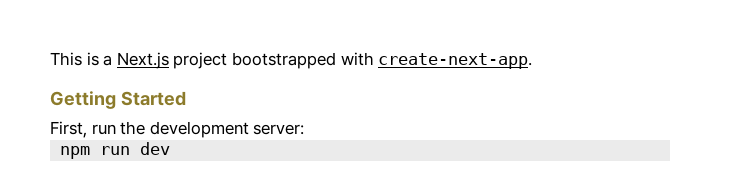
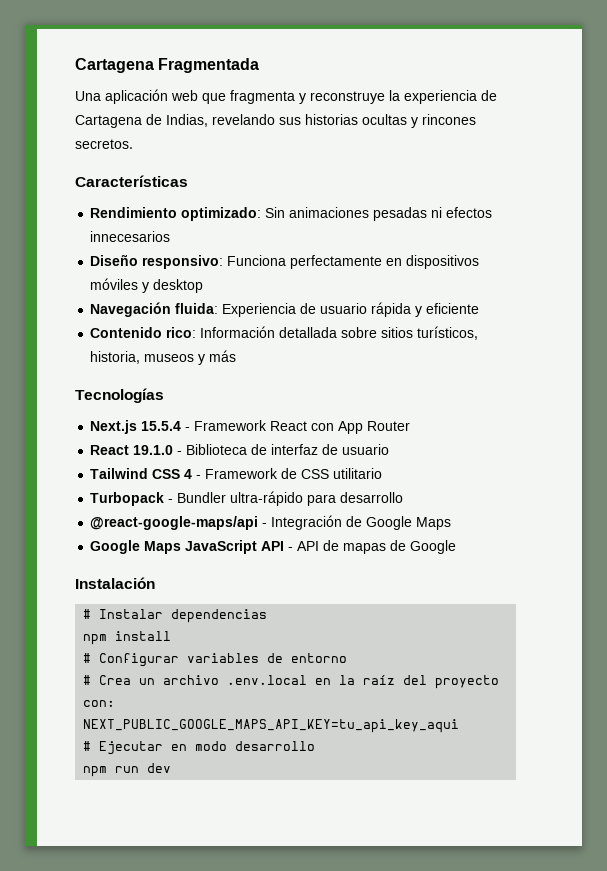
- This is a Next.js project bootstrapped with create-next-app.
- Getting Started
- First, run the development server:
+ Cartagena Fragmentada
+ Una aplicación web que fragmenta y reconstruye la experiencia de Cartagena de Indias, revelando sus historias ocultas y rincones secretos.
+ Características
+ Rendimiento optimizado: Sin animaciones pesadas ni efectos innecesarios
+ Diseño responsivo: Funciona perfectamente en dispositivos móviles y desktop
+ Navegación fluida: Experiencia de usuario rápida y eficiente
+ Contenido rico: Información detallada sobre sitios turísticos, historia, museos y más
+ Tecnologías
+ Next.js 15.5.4 - Framework React con App Router
+ React 19.1.0 - Biblioteca de interfaz de usuario
+ Tailwind CSS 4 - Framework de CSS utilitario
+ Turbopack - Bundler ultra-rápido para desarrollo
+ @react-google-maps/api - Integración de Google Maps
+ Google Maps JavaScript API - API de mapas de Google
+ Instalación
+ # Instalar dependencias
+ npm install
+ # Configurar variables de entorno
+ # Crea un archivo .env.local en la raíz del proyecto con:
+ NEXT_PUBLIC_GOOGLE_MAPS_API_KEY=tu_api_key_aqui
+ # Ejecutar en modo desarrollo

